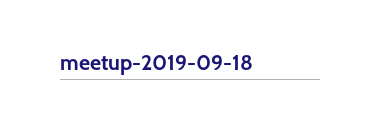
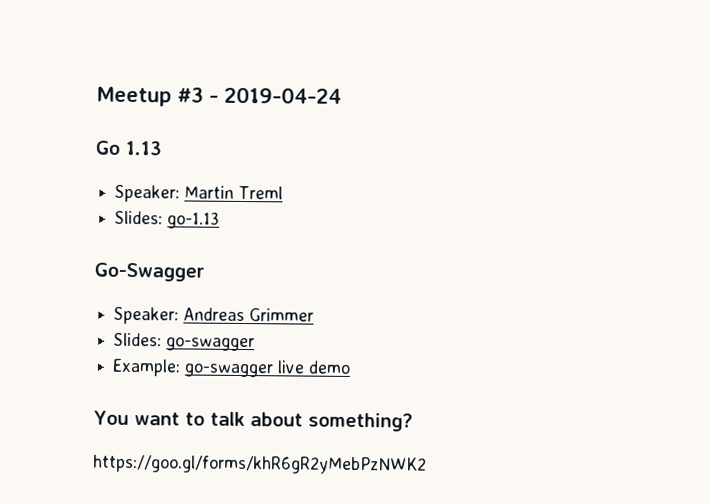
- meetup-2019-09-18
+ Meetup #3 - 2019-04-24
+ Go 1.13
+ Speaker: Martin Treml
+ Slides: go-1.13
+ Go-Swagger
+ Speaker: Andreas Grimmer
+ Slides: go-swagger
+ Example: go-swagger live demo
+ You want to talk about something?
+ https://goo.gl/forms/khR6gR2yMebPzNWK2

